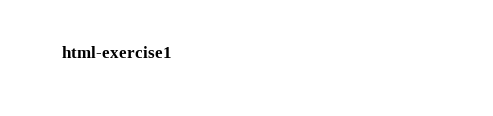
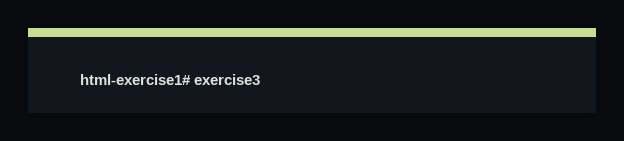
- html-exercise1
+ html-exercise1# exercise3

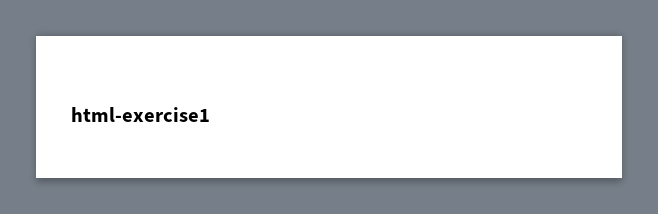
- html-exercise1# exercise3
+ html-exercise1

